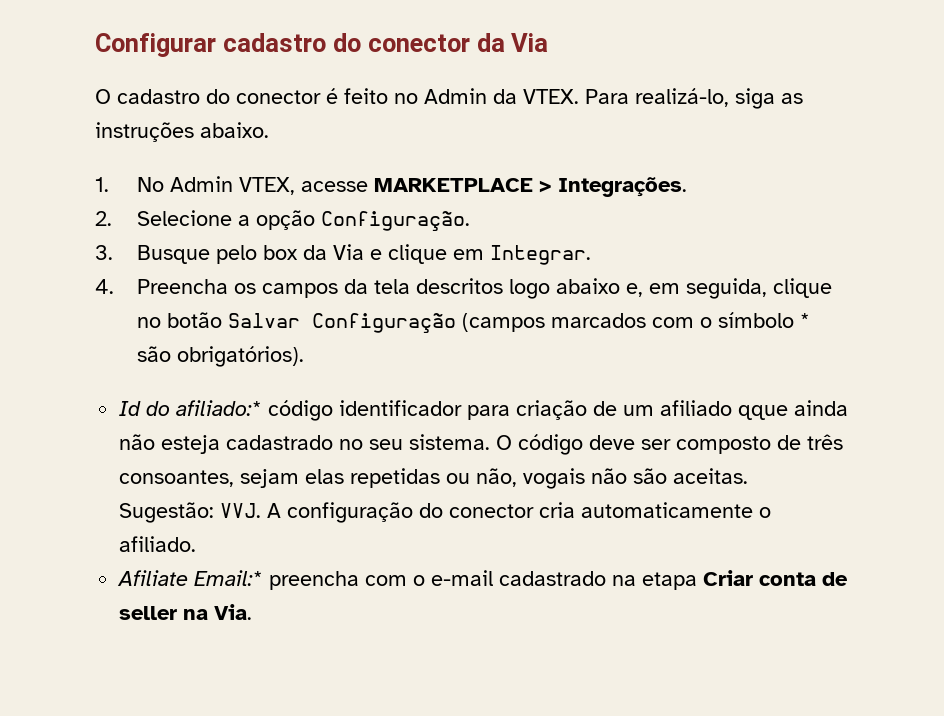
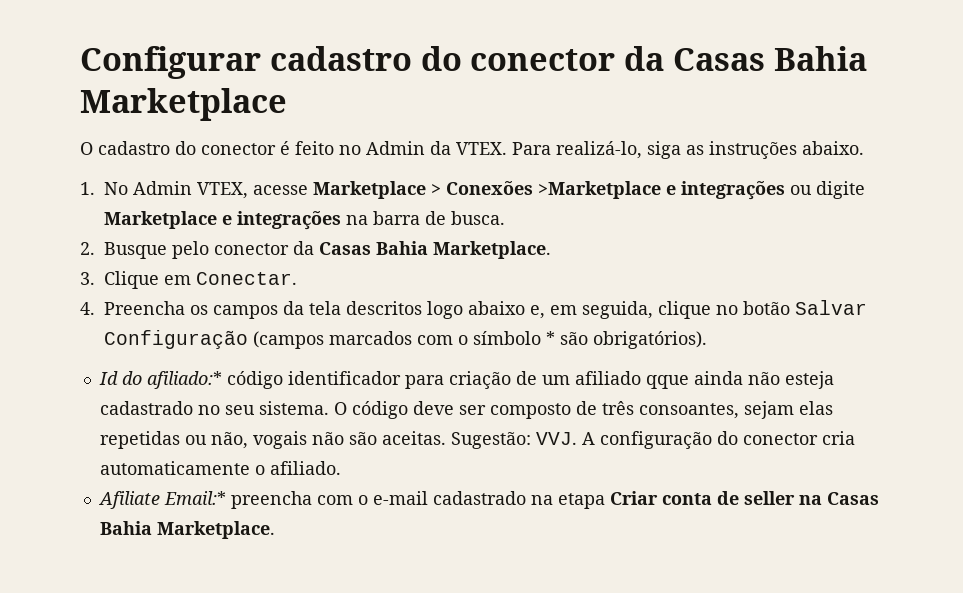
- Configurar cadastro do conector da Via
+ Configurar cadastro do conector da Casas Bahia Marketplace
- 1. No Admin VTEX, acesse MARKETPLACE > Integrações.
- 2. Selecione a opção Configuração.
- 3. Busque pelo box da Via e clique em Integrar.
+ 1. No Admin VTEX, acesse Marketplace > Conexões >Marketplace e integrações ou digite Marketplace e integrações na barra de busca.
+ 2. Busque pelo conector da Casas Bahia Marketplace.
+ 3. Clique em Conectar.
- Afiliate Email:* preencha com o e-mail cadastrado na etapa Criar conta de seller na Via.
+ Afiliate Email:* preencha com o e-mail cadastrado na etapa Criar conta de seller na Casas Bahia Marketplace.

